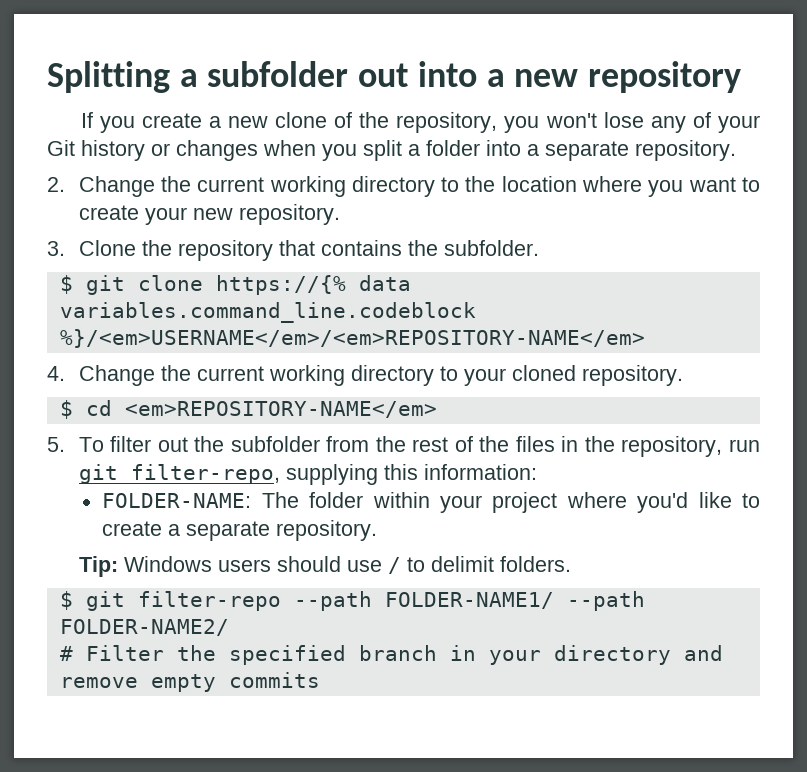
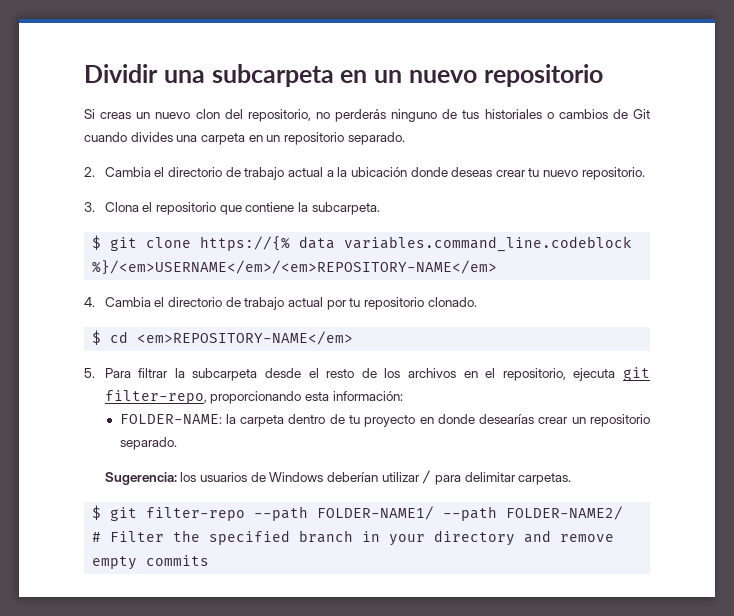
- Splitting a subfolder out into a new repository
- If you create a new clone of the repository, you won't lose any of your Git history or changes when you split a folder into a separate repository.
- 2. Change the current working directory to the location where you want to create your new repository.
- 3. Clone the repository that contains the subfolder.
+ Dividir una subcarpeta en un nuevo repositorio
+ Si creas un nuevo clon del repositorio, no perderás ninguno de tus historiales o cambios de Git cuando divides una carpeta en un repositorio separado.
+ 2. Cambia el directorio de trabajo actual a la ubicación donde deseas crear tu nuevo repositorio.
+ 3. Clona el repositorio que contiene la subcarpeta.
- 4. Change the current working directory to your cloned repository.
+ 4. Cambia el directorio de trabajo actual por tu repositorio clonado.
  $ cd <em>REPOSITORY-NAME</em>
- 5. To filter out the subfolder from the rest of the files in the repository, run git filter-repo, supplying this information:
- FOLDER-NAME: The folder within your project where you'd like to create a separate repository.
- Tip: Windows users should use / to delimit folders.
+ 5. Para filtrar la subcarpeta desde el resto de los archivos en el repositorio, ejecuta git filter-repo, proporcionando esta información:
+ FOLDER-NAME: la carpeta dentro de tu proyecto en donde desearías crear un repositorio separado.
+ Sugerencia: los usuarios de Windows deberían utilizar / para delimitar carpetas.

